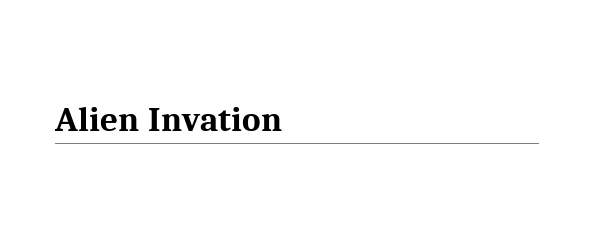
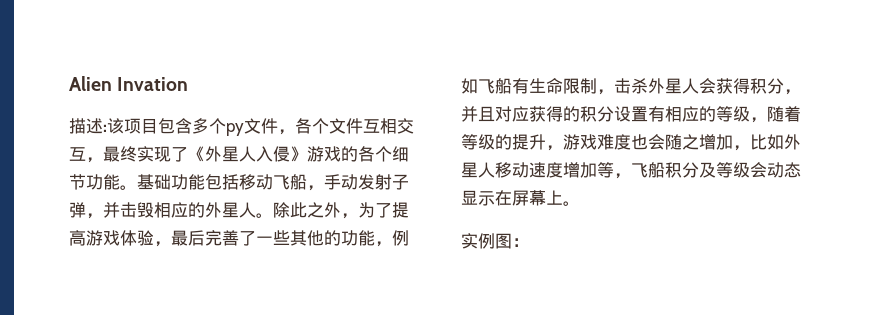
+ 描述:该项目包含多个py文件，各个文件互相交互，最终实现了《外星人入侵》游戏的各个细节功能。基础功能包括移动飞船，手动发射子弹，并击毁相应的外星人。除此之外，为了提高游戏体验，最后完善了一些其他的功能，例如飞船有生命限制，击杀外星人会获得积分，并且对应获得的积分设置有相应的等级，随着等级的提升，游戏难度也会随之增加，比如外星人移动速度增加等，飞船积分及等级会动态显示在屏幕上。
+ 实例图：

